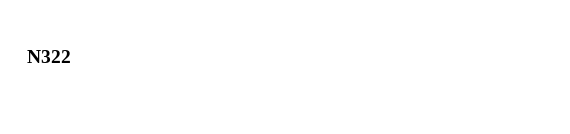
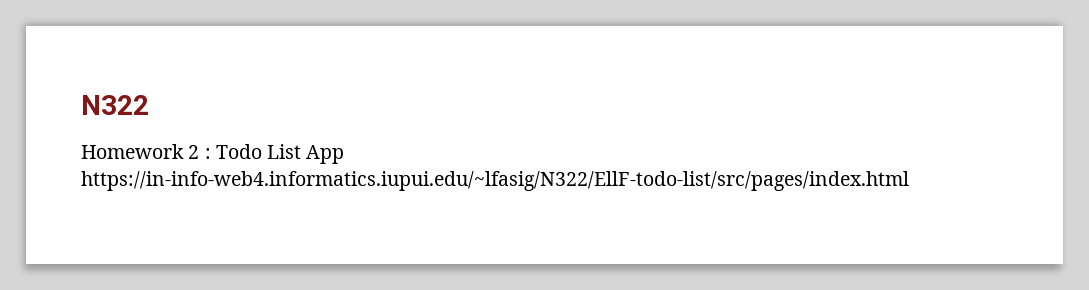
+ Homework 2 : Todo List App https://in-info-web4.informatics.iupui.edu/~lfasig/N322/EllF-todo-list/src/pages/index.html

